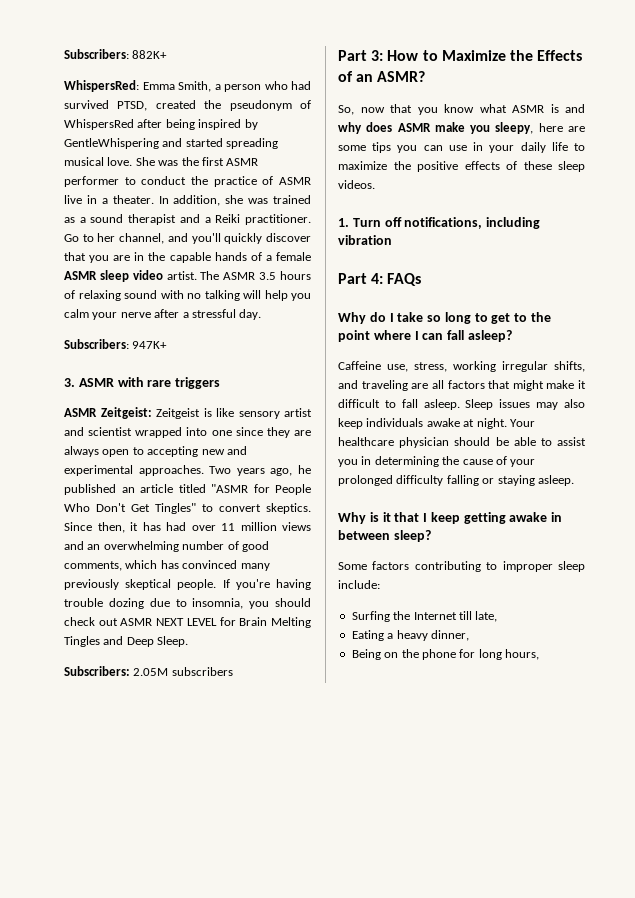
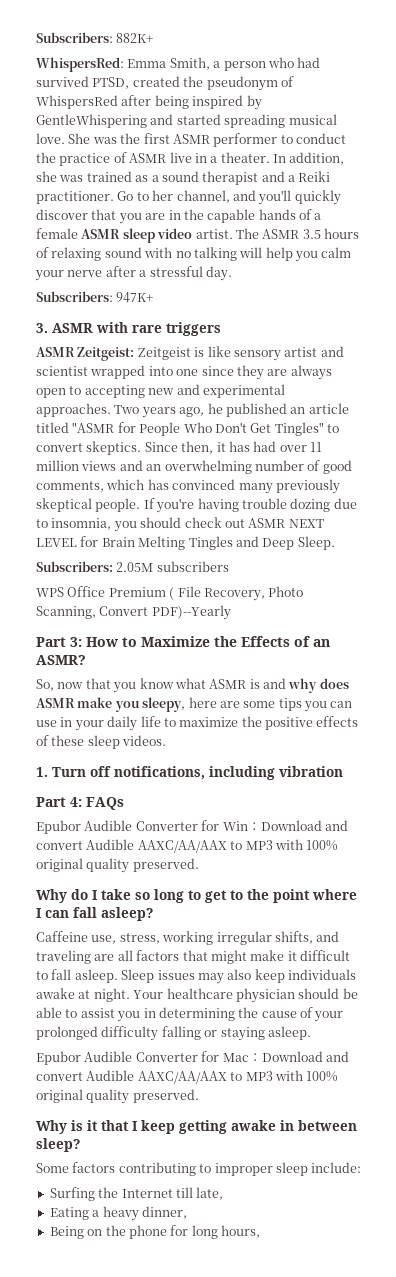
+ WPS Office Premium ( File Recovery, Photo Scanning, Convert PDF)--Yearly
+ Epubor Audible Converter for Win：Download and convert Audible AAXC/AA/AAX to MP3 with 100% original quality preserved.
+ Epubor Audible Converter for Mac：Download and convert Audible AAXC/AA/AAX to MP3 with 100% original quality preserved.

